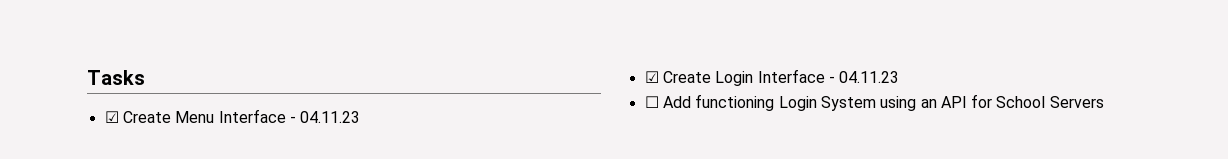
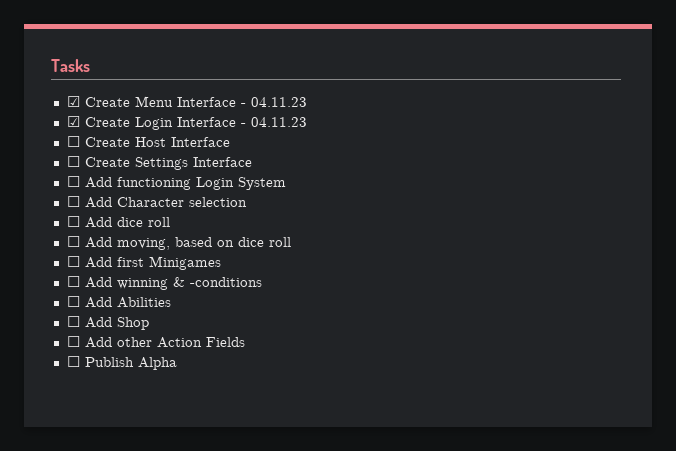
+ ☐ Create Host Interface
+ ☐ Create Settings Interface
- ☐ Add functioning Login System using an API for School Servers
+ ☐ Add functioning Login System
+ ☐ Add Character selection
+ ☐ Add dice roll
+ ☐ Add moving, based on dice roll
+ ☐ Add first Minigames
+ ☐ Add winning & -conditions
+ ☐ Add Abilities
+ ☐ Add Shop
+ ☐ Add other Action Fields
+ ☐ Publish Alpha

